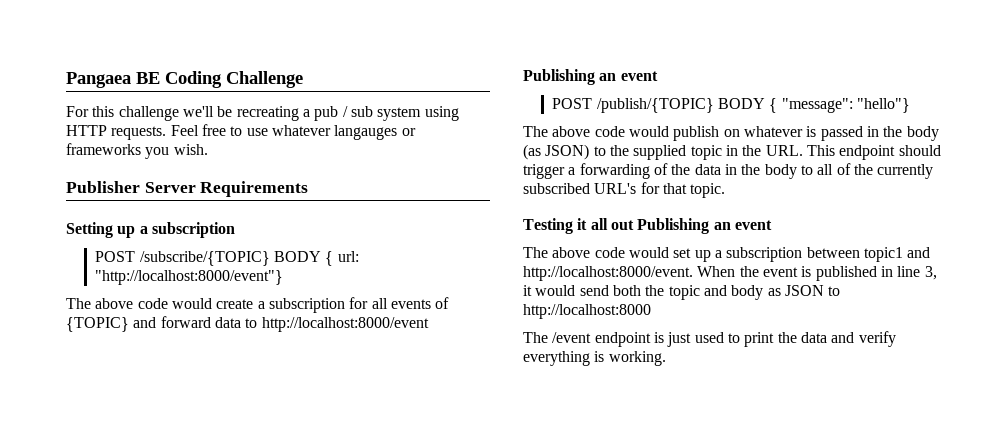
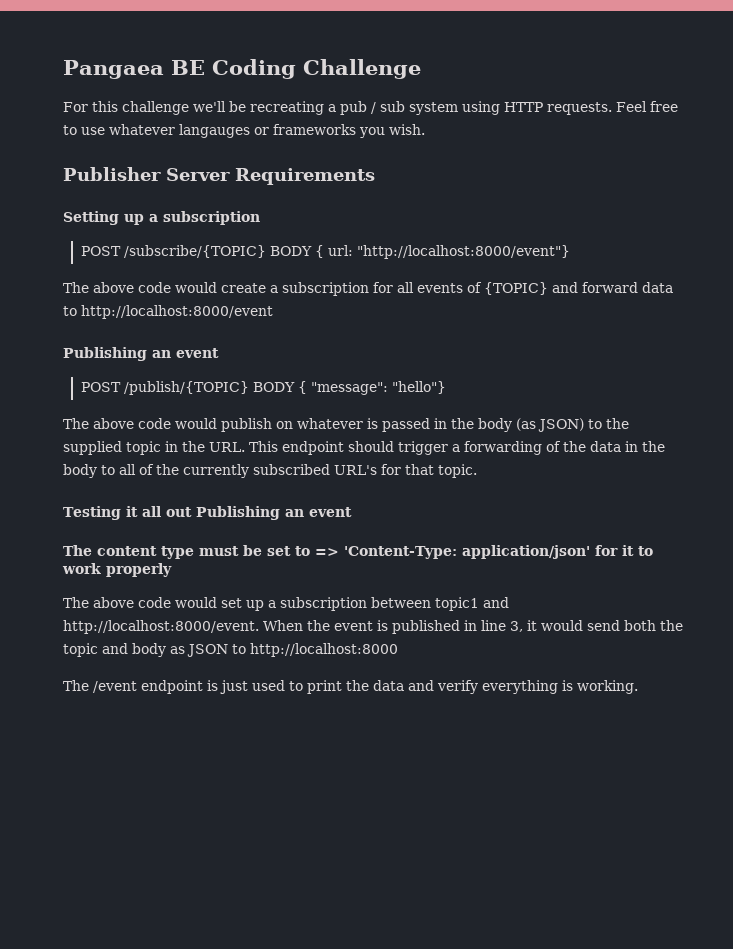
+ The content type must be set to => 'Content-Type: application/json' for it to work properly

